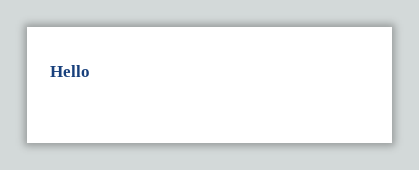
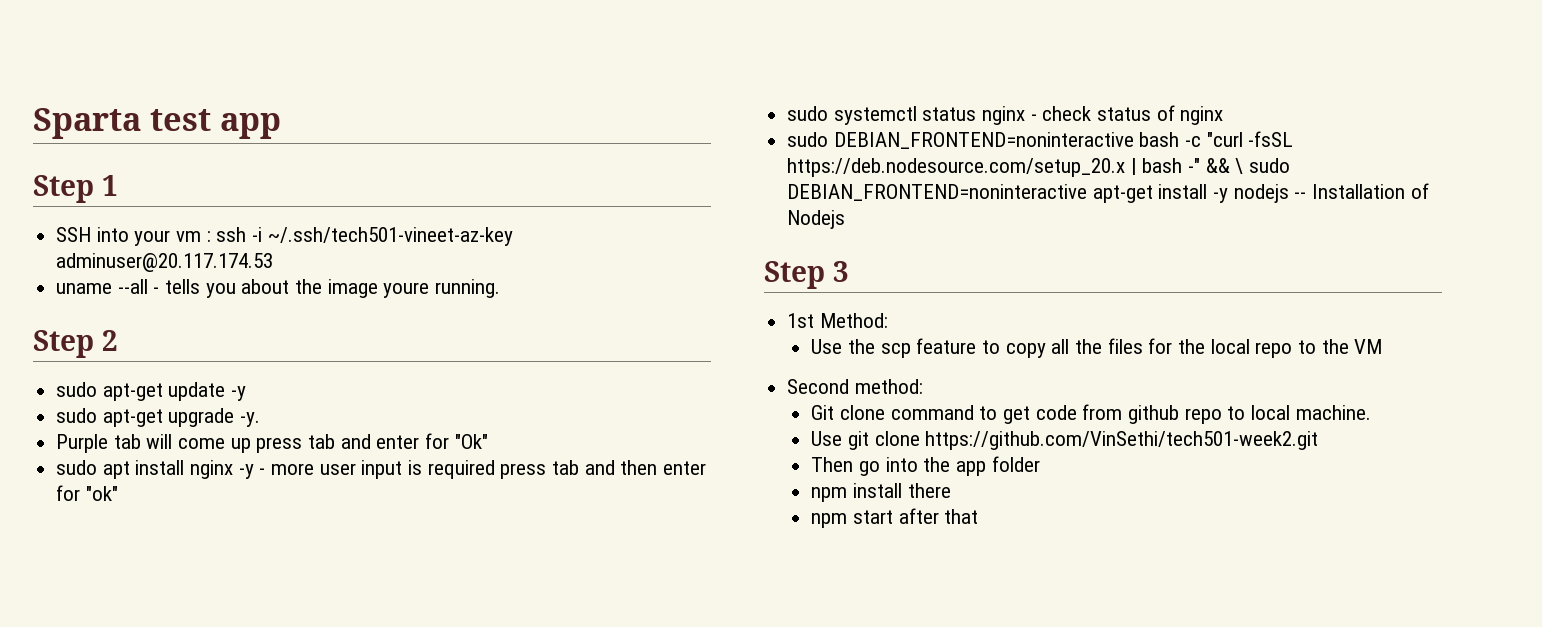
- Hello
+ Sparta test app
+ Step 1
+ SSH into your vm : ssh -i ~/.ssh/tech501-vineet-az-key adminuser@20.117.174.53
+ uname --all - tells you about the image youre running.
+ Step 2
+ sudo apt-get update -y
+ sudo apt-get upgrade -y.
+ Purple tab will come up press tab and enter for "Ok"
+ sudo apt install nginx -y - more user input is required press tab and then enter for "ok"
+ sudo systemctl status nginx - check status of nginx
+ sudo DEBIAN_FRONTEND=noninteractive bash -c "curl -fsSL https://deb.nodesource.com/setup_20.x | bash -" && \ sudo DEBIAN_FRONTEND=noninteractive apt-get install -y nodejs -- Installation of Nodejs
+ Step 3
+ 1st Method:
+ Use the scp feature to copy all the files for the local repo to the VM
+ Second method:
+ Git clone command to get code from github repo to local machine.
+ Use git clone https://github.com/VinSethi/tech501-week2.git
+ Then go into the app folder
+ npm install there
+ npm start after that

